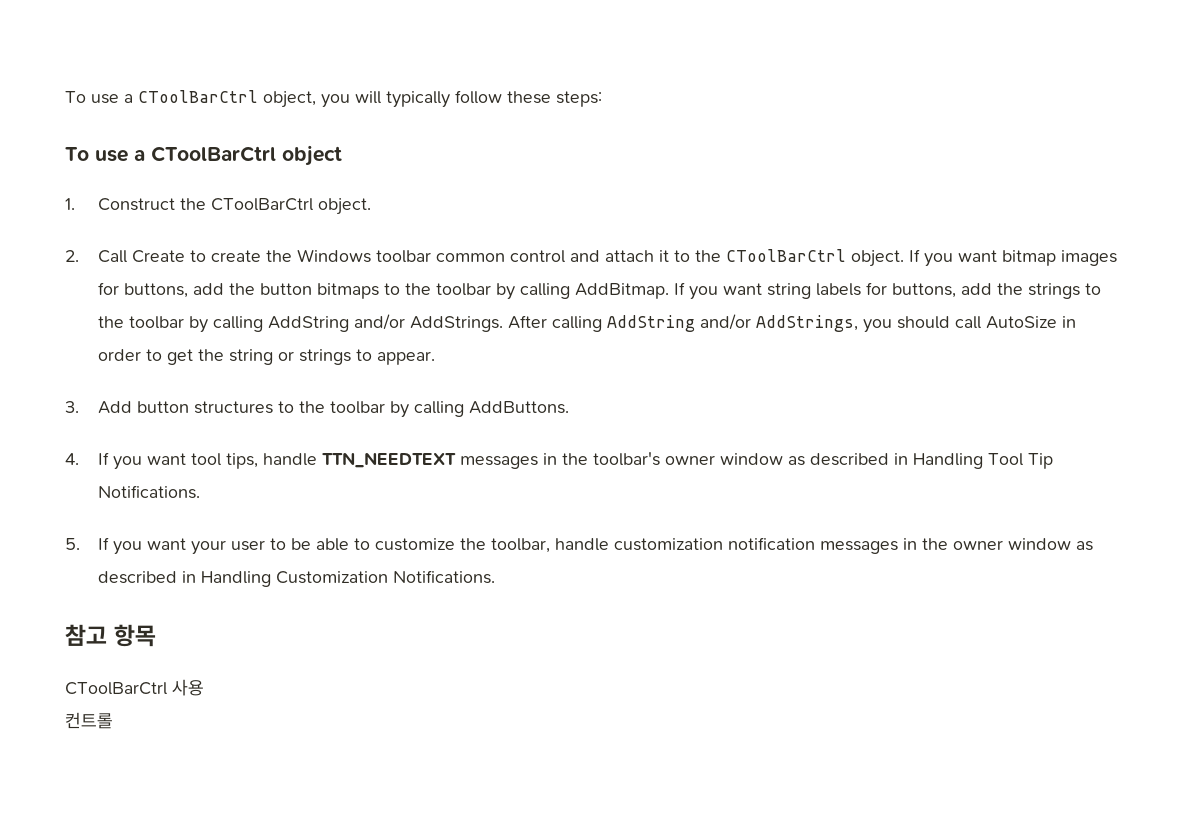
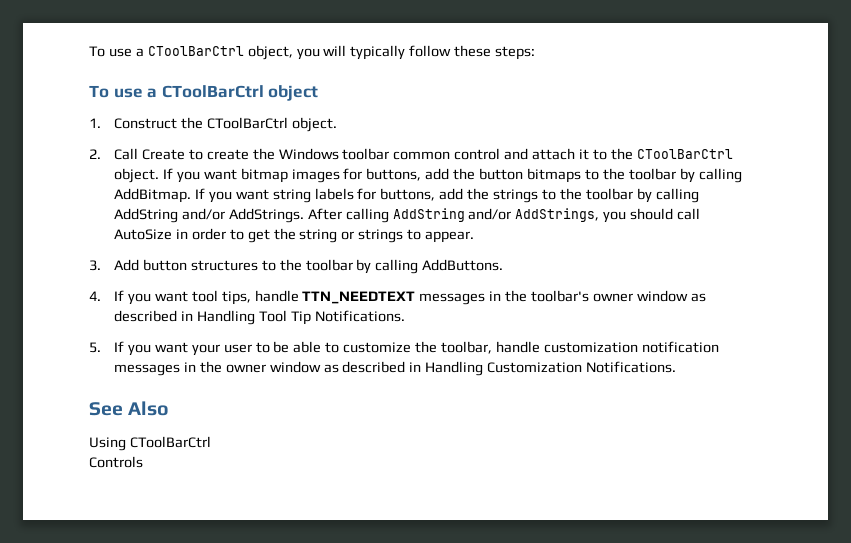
- 참고 항목
- CToolBarCtrl 사용
- 컨트롤
+ See Also
+ Using CToolBarCtrl
+ Controls

